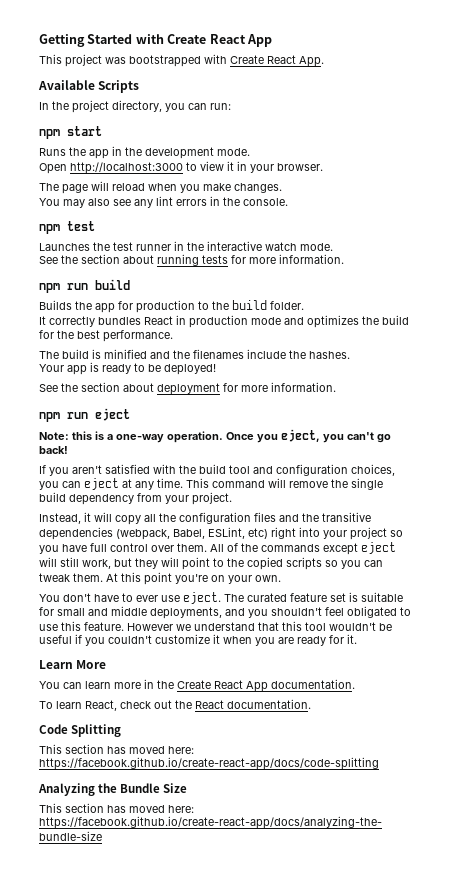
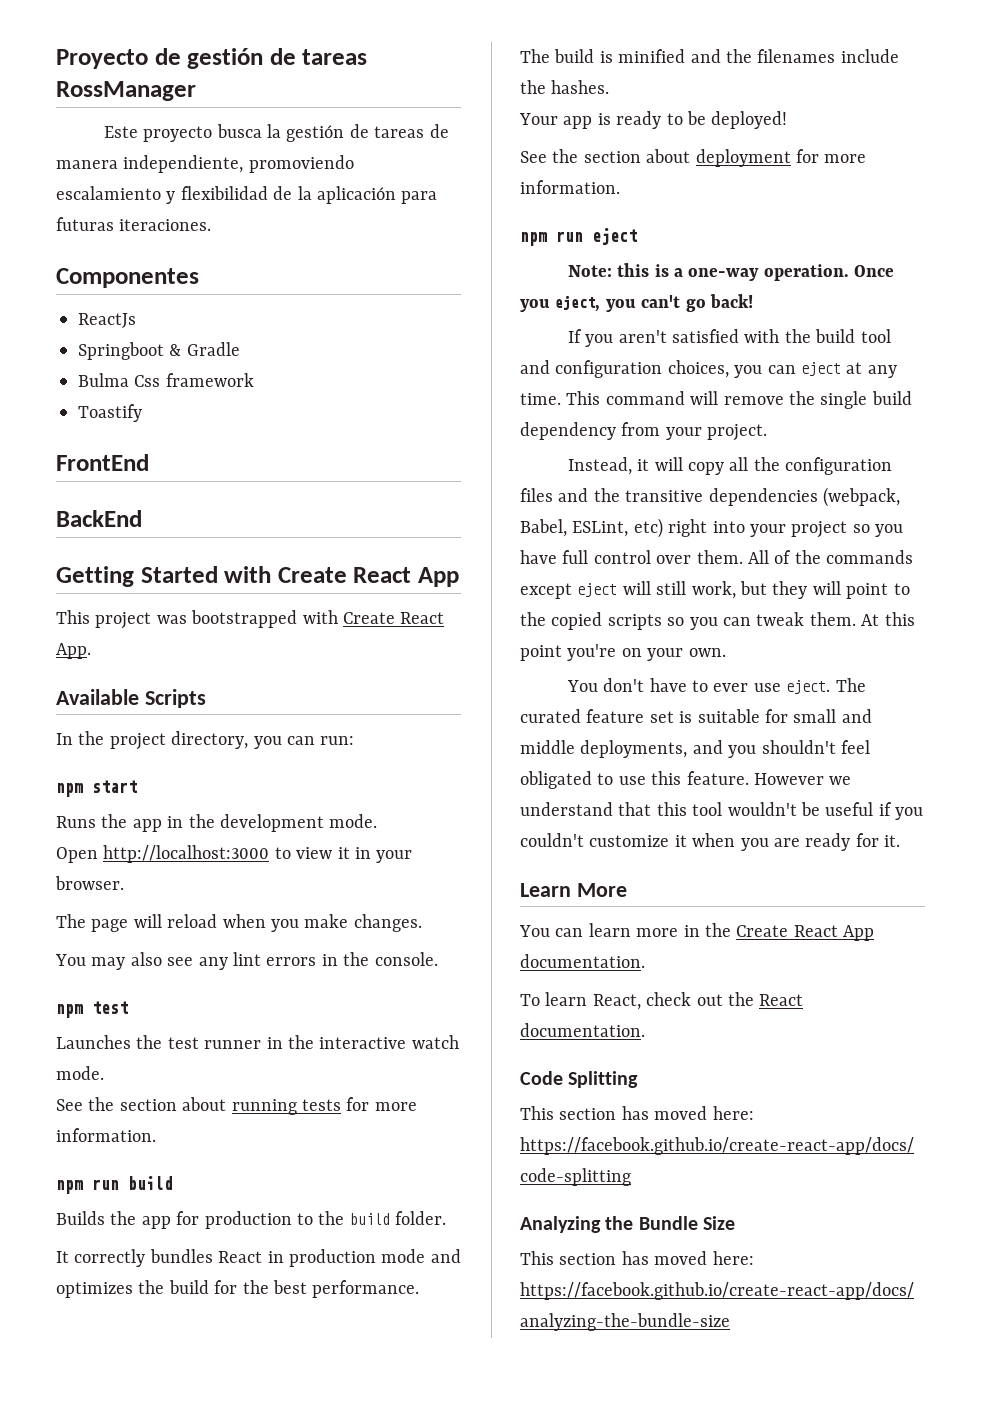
+ Proyecto de gestión de tareas RossManager
+ Este proyecto busca la gestión de tareas de manera independiente, promoviendo escalamiento y flexibilidad de la aplicación para futuras iteraciones.
+ Componentes
+ ReactJs
+ Springboot & Gradle
+ Bulma Css framework
+ Toastify
+ FrontEnd
+ BackEnd

